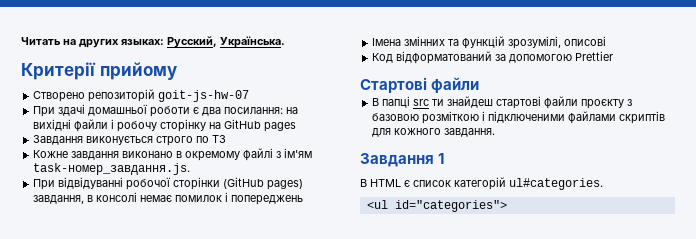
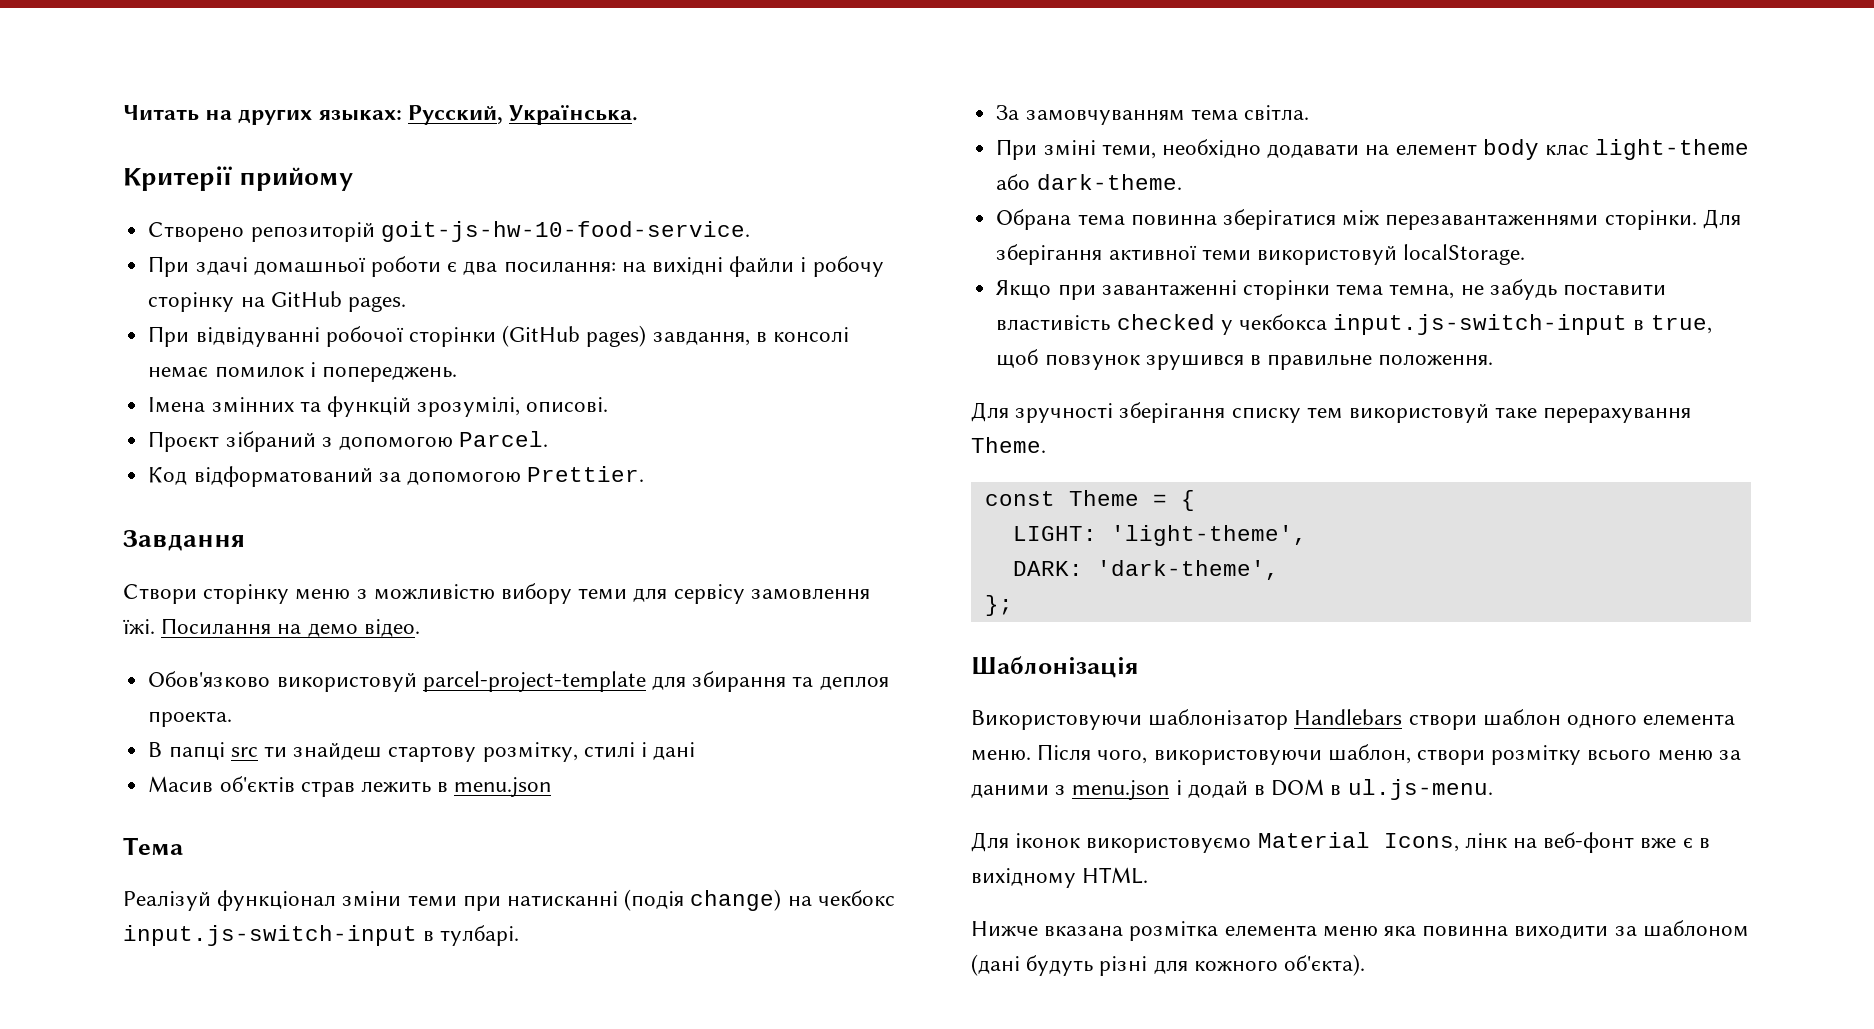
- Створено репозиторій goit-js-hw-07
+ Створено репозиторій goit-js-hw-10-food-service.
- При здачі домашньої роботи є два посилання: на вихідні файли і робочу сторінку на GitHub pages
- Завдання виконується строго по ТЗ
- Кожне завдання виконано в окремому файлі з ім'ям task-номер_завдання.js.
+ При здачі домашньої роботи є два посилання: на вихідні файли і робочу сторінку на GitHub pages.
- При відвідуванні робочої сторінки (GitHub pages) завдання, в консолі немає помилок і попереджень
+ При відвідуванні робочої сторінки (GitHub pages) завдання, в консолі немає помилок і попереджень.
- Імена змінних та функцій зрозумілі, описові
- Код відформатований за допомогою Prettier
- Стартові файли
+ Імена змінних та функцій зрозумілі, описові.
+ Проєкт зібраний з допомогою Parcel.
+ Код відформатований за допомогою Prettier.
+ Завдання
+ Створи сторінку меню з можливістю вибору теми для сервісу замовлення їжі. Посилання на демо відео.
+ Обов'язково використовуй parcel-project-template для збирання та деплоя проекта.
- В папці src ти знайдеш стартові файли проєкту з базовою розміткою і підключеними файлами скриптів для кожного завдання.
- Завдання 1
- В HTML є список категорій ul#categories.
- <ul id="categories">
+ В папці src ти знайдеш стартову розмітку, стилі і дані
+ Масив об'єктів страв лежить в menu.json
+ Тема
+ Реалізуй функціонал зміни теми при натисканні (подія change) на чекбокс input.js-switch-input в тулбарі.
+ За замовчуванням тема світла.
+ При зміні теми, необхідно додавати на елемент body клас light-theme або dark-theme.
+ Обрана тема повинна зберігатися між перезавантаженнями сторінки. Для зберігання активної теми використовуй localStorage.
+ Якщо при завантаженні сторінки тема темна, не забудь поставити властивість checked у чекбокса input.js-switch-input в true, щоб повзунок зрушився в правильне положення.
+ Для зручності зберігання списку тем використовуй таке перерахування Theme.
+ const Theme = {
+ LIGHT: 'light-theme',
+ DARK: 'dark-theme',
+ };
+ Шаблонізація
+ Використовуючи шаблонізатор Handlebars створи шаблон одного елемента меню. Після чого, використовуючи шаблон, створи розмітку всього меню за даними з menu.json і додай в DOM в ul.js-menu.
+ Для іконок використовуємо Material Icons, лінк на веб-фонт вже є в вихідному HTML.
+ Нижче вказана розмітка елемента меню яка повинна виходити за шаблоном (дані будуть різні для кожного об'єкта).

